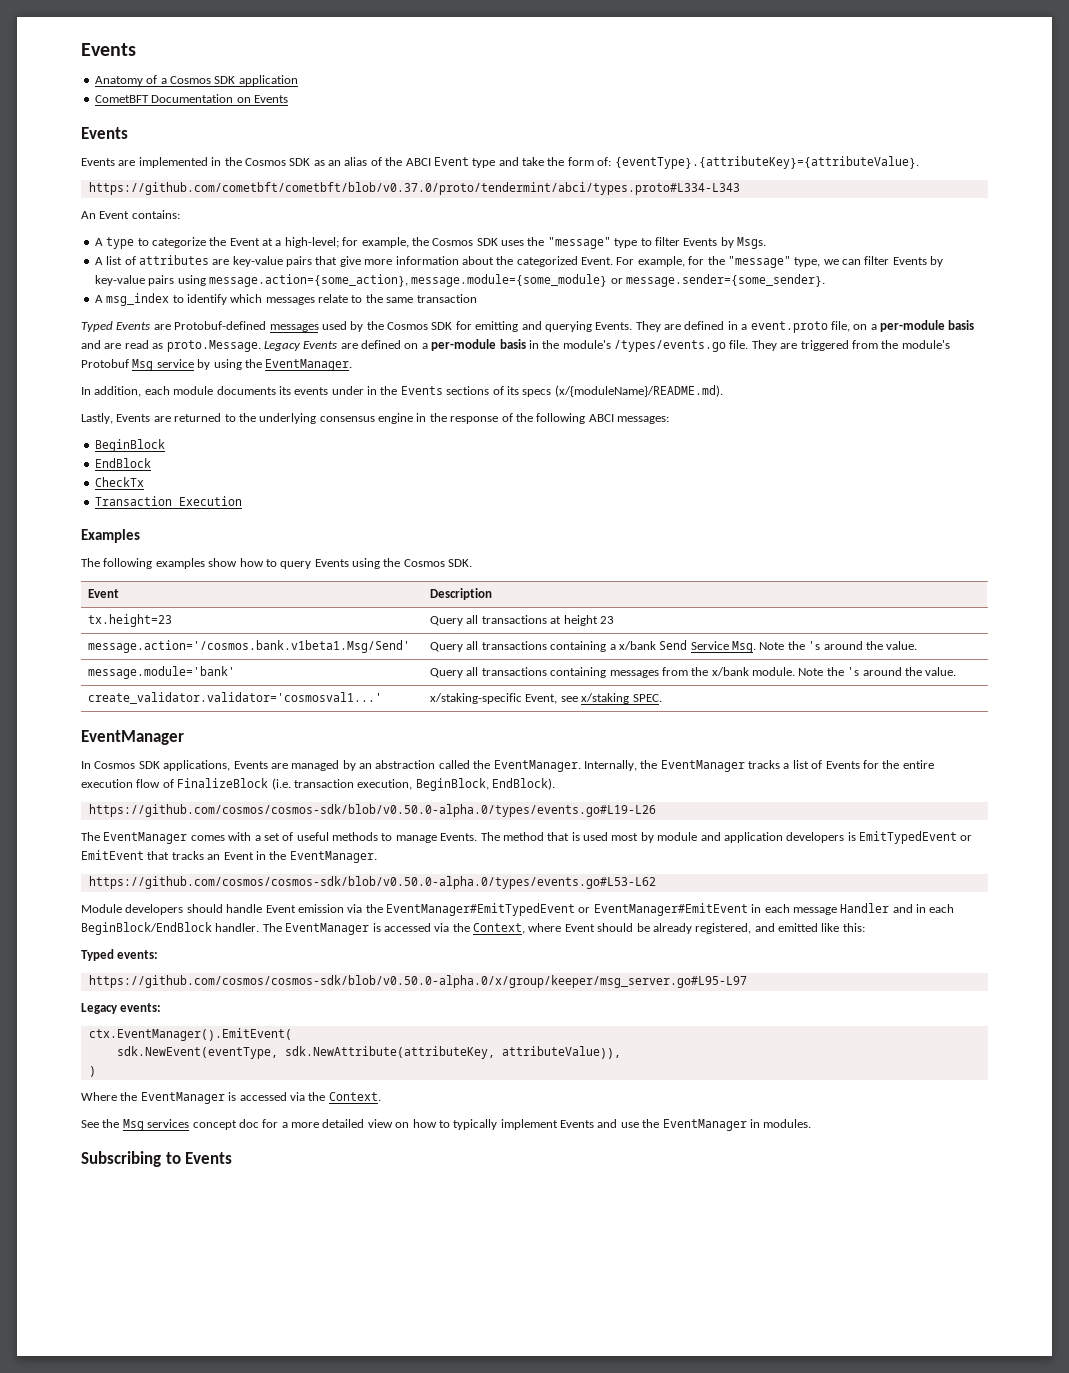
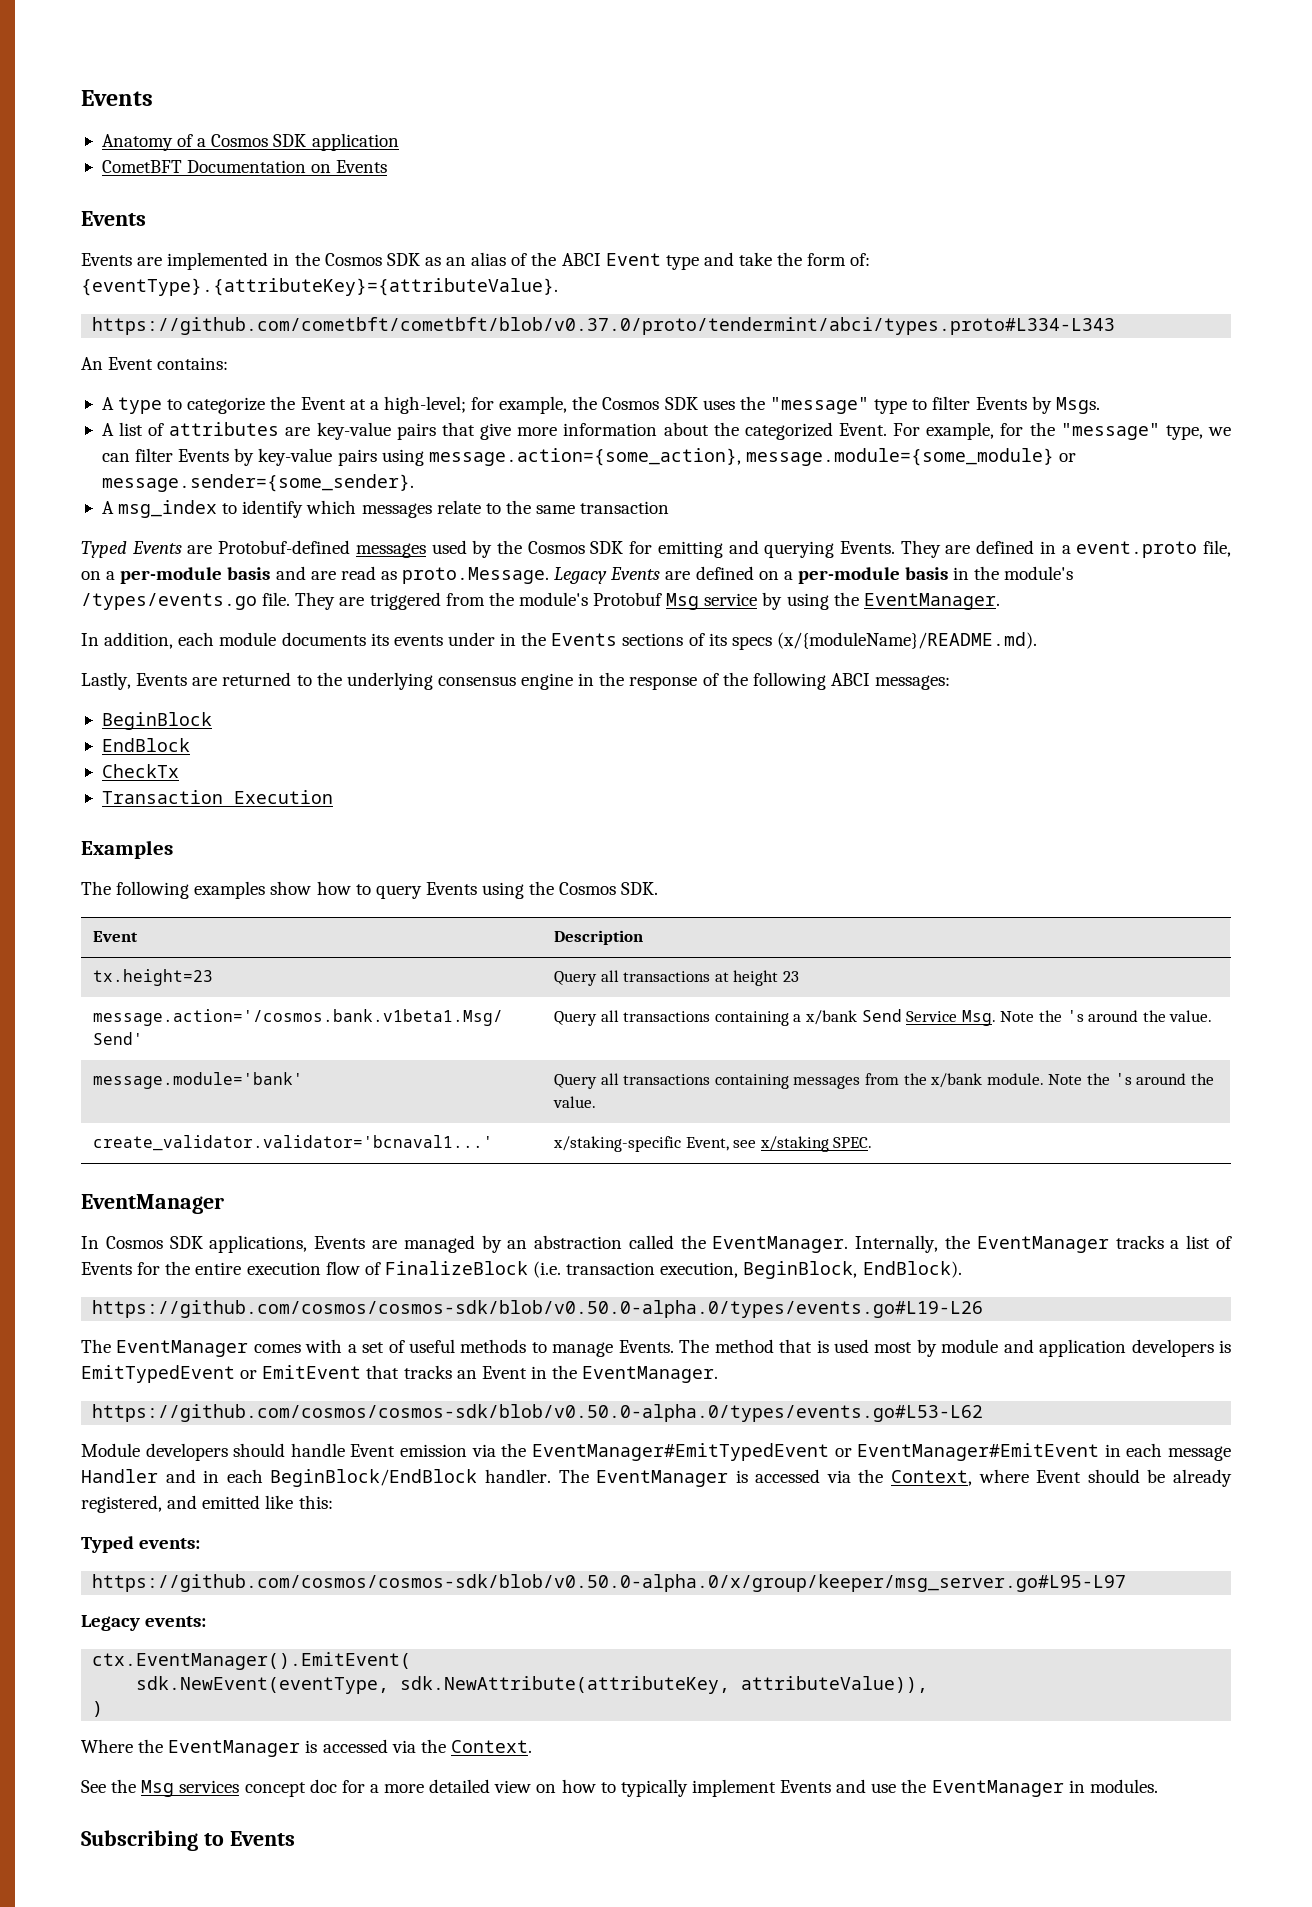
- create_validator.validator='cosmosval1...' | x/staking-specific Event, see x/staking SPEC.
+ create_validator.validator='bcnaval1...' | x/staking-specific Event, see x/staking SPEC.

